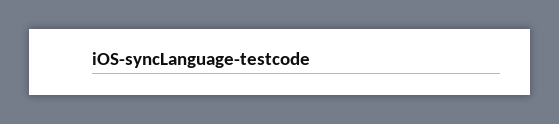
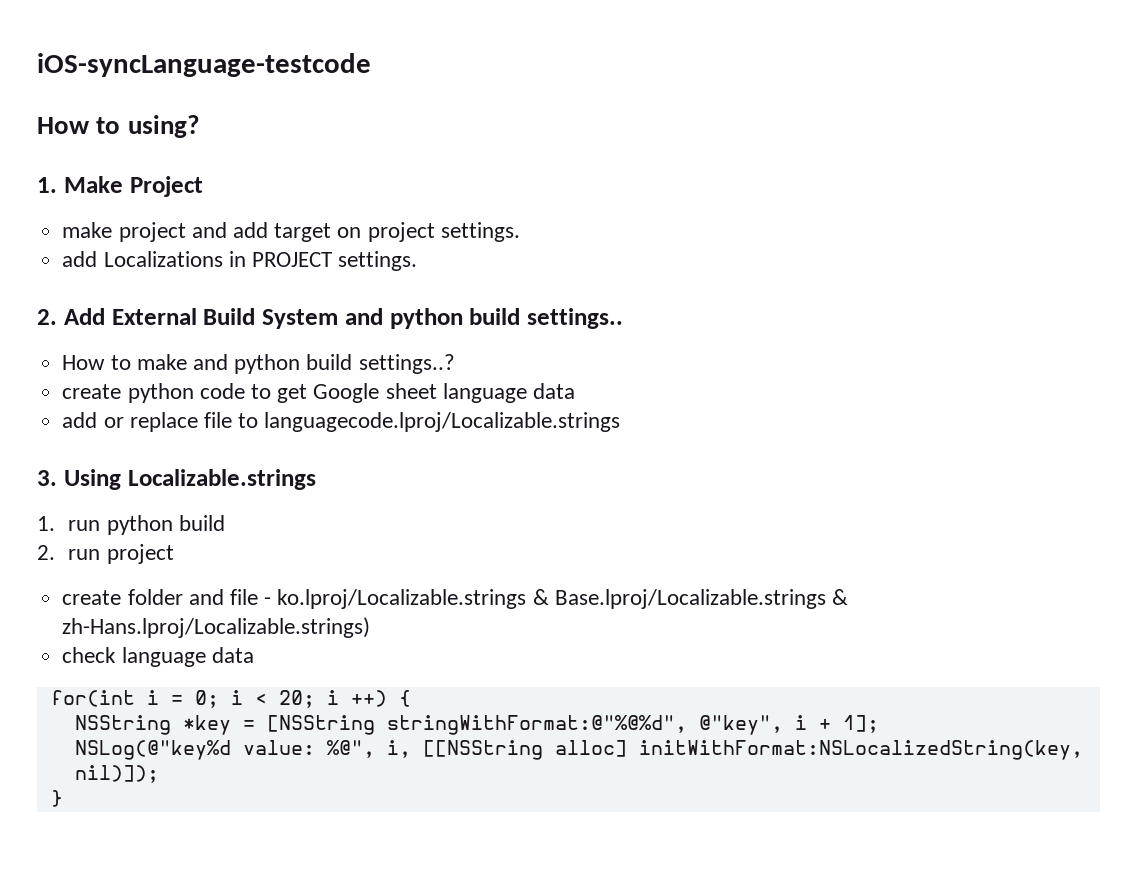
+ How to using?
+ 1. Make Project
+ make project and add target on project settings.
+ add Localizations in PROJECT settings.
+ 2. Add External Build System and python build settings..
+ How to make and python build settings..?
+ create python code to get Google sheet language data
+ add or replace file to languagecode.lproj/Localizable.strings
+ 3. Using Localizable.strings
+ 1. run python build
+ 2. run project
+ create folder and file - ko.lproj/Localizable.strings & Base.lproj/Localizable.strings & zh-Hans.lproj/Localizable.strings)
+ check language data
+ for(int i = 0; i < 20; i ++) {
+ NSString *key = [NSString stringWithFormat:@"%@%d", @"key", i + 1];
+ NSLog(@"key%d value: %@", i, [[NSString alloc] initWithFormat:NSLocalizedString(key, nil)]);
+ }

